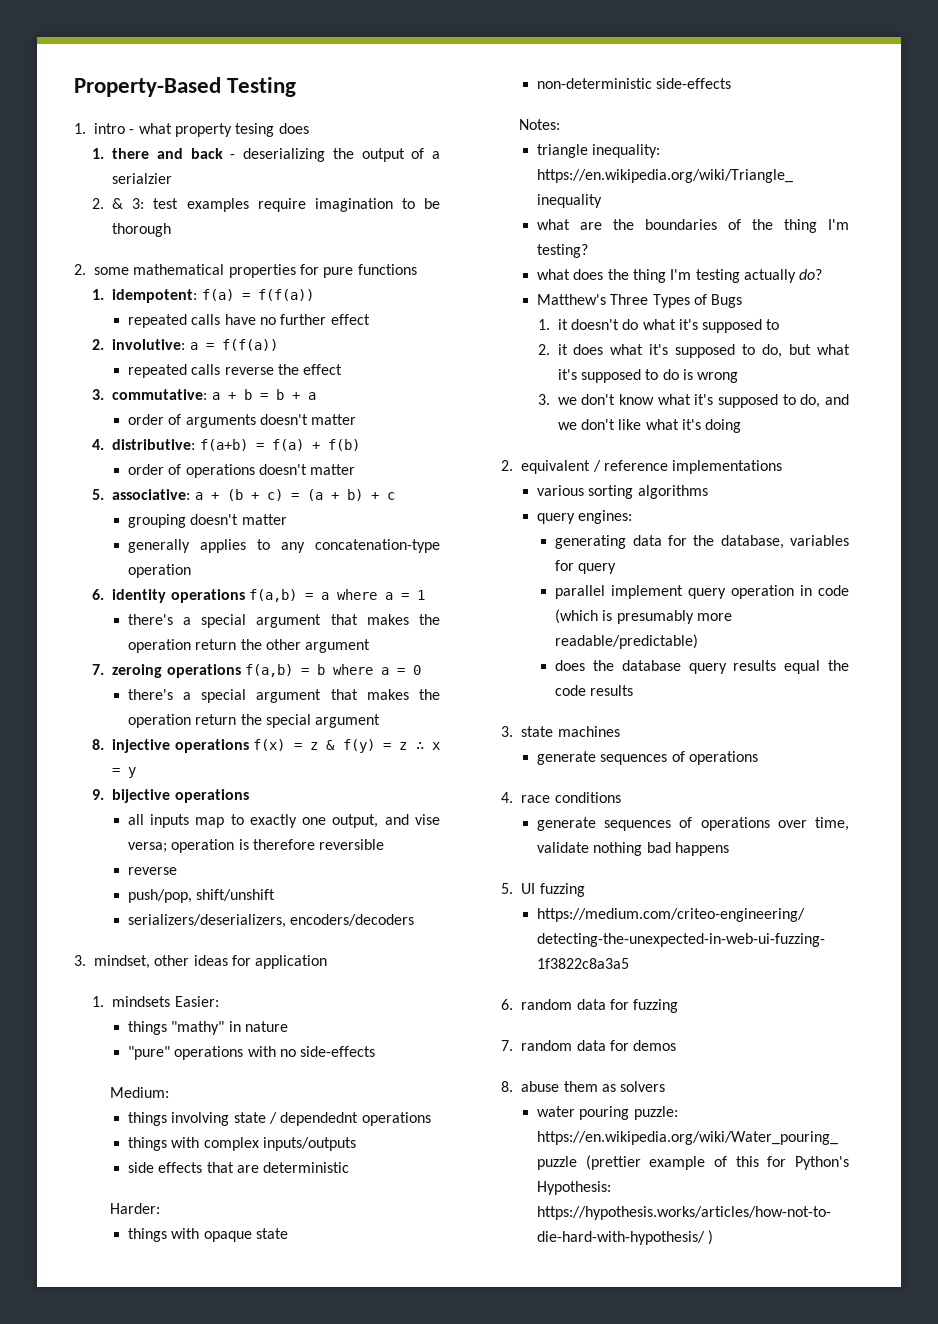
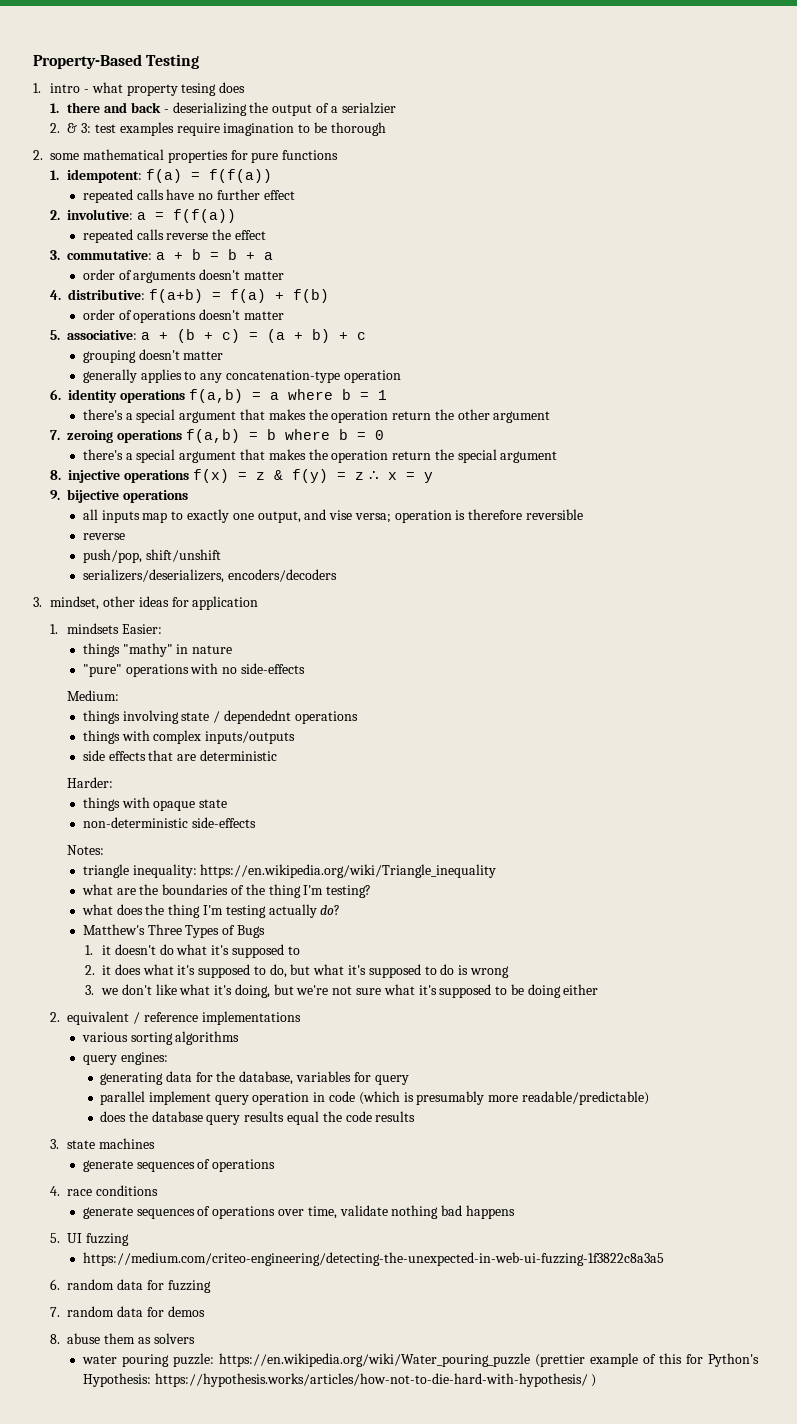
- 6. identity operations f(a,b) = a where a = 1
+ 6. identity operations f(a,b) = a where b = 1
- 7. zeroing operations f(a,b) = b where a = 0
+ 7. zeroing operations f(a,b) = b where b = 0
- 3. we don't know what it's supposed to do, and we don't like what it's doing
+ 3. we don't like what it's doing, but we're not sure what it's supposed to be doing either

